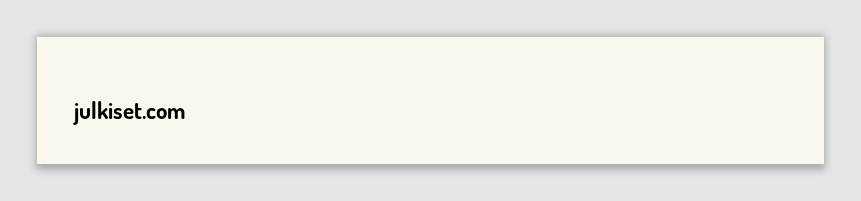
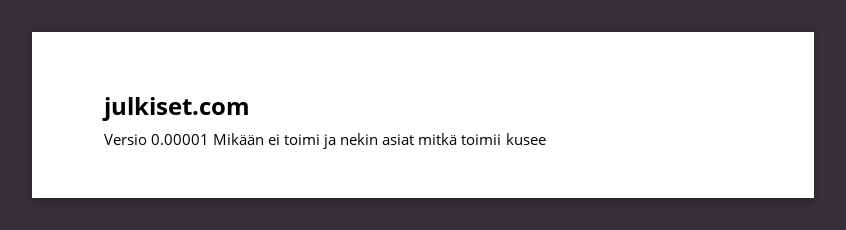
+ Versio 0.00001 Mikään ei toimi ja nekin asiat mitkä toimii kusee

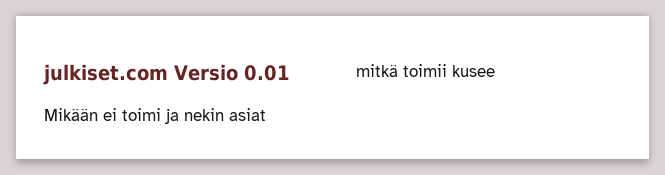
- julkiset.com
- Versio 0.00001 Mikään ei toimi ja nekin asiat mitkä toimii kusee
+ julkiset.com Versio 0.01
+ Mikään ei toimi ja nekin asiat mitkä toimii kusee

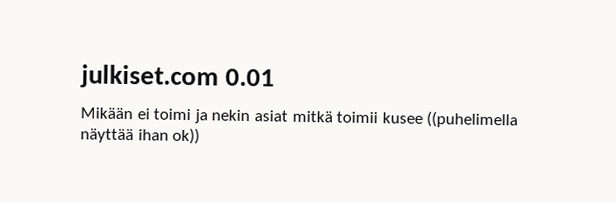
- julkiset.com Versio 0.01
+ julkiset.com 0.01
- Mikään ei toimi ja nekin asiat mitkä toimii kusee
+ Mikään ei toimi ja nekin asiat mitkä toimii kusee ((puhelimella näyttää ihan ok))

